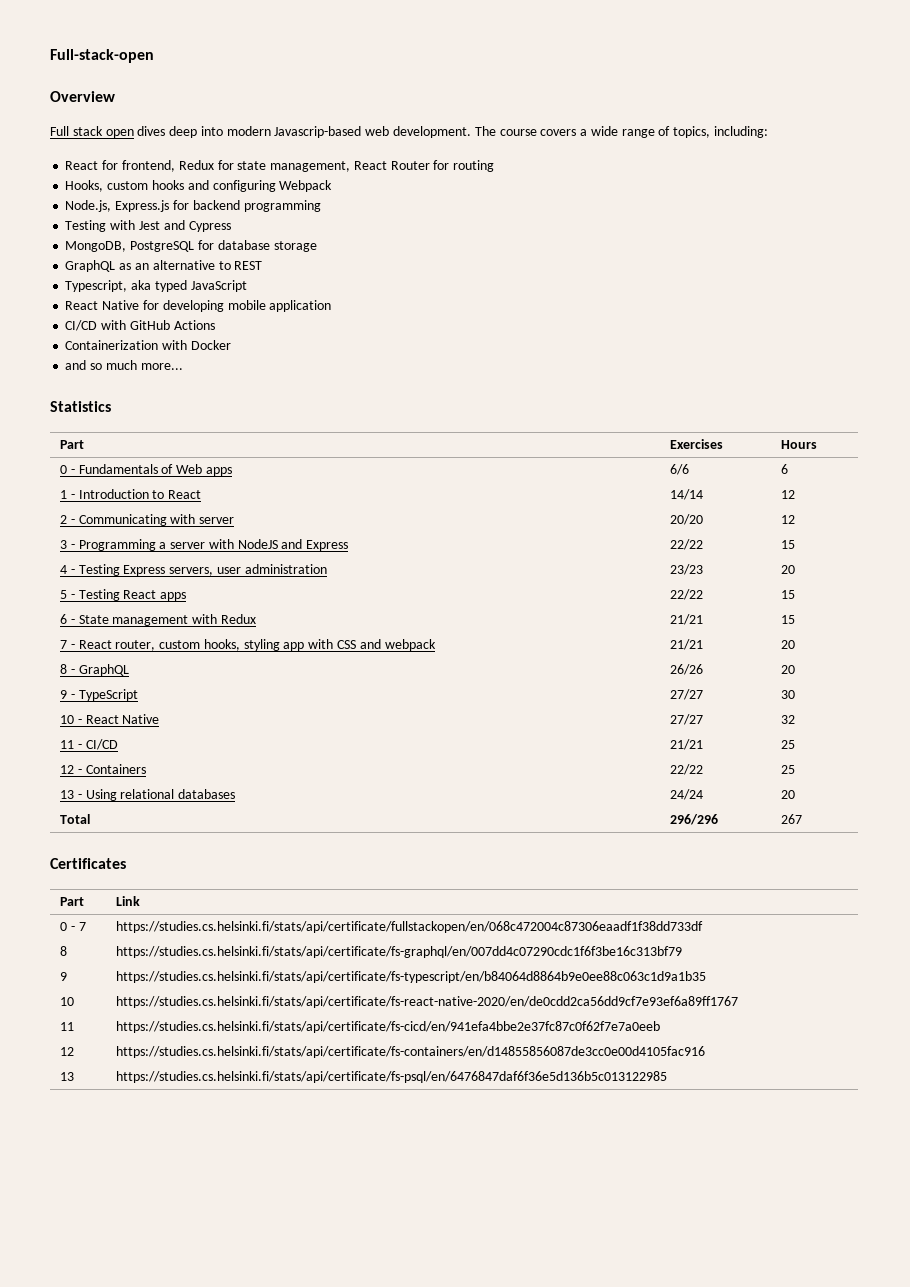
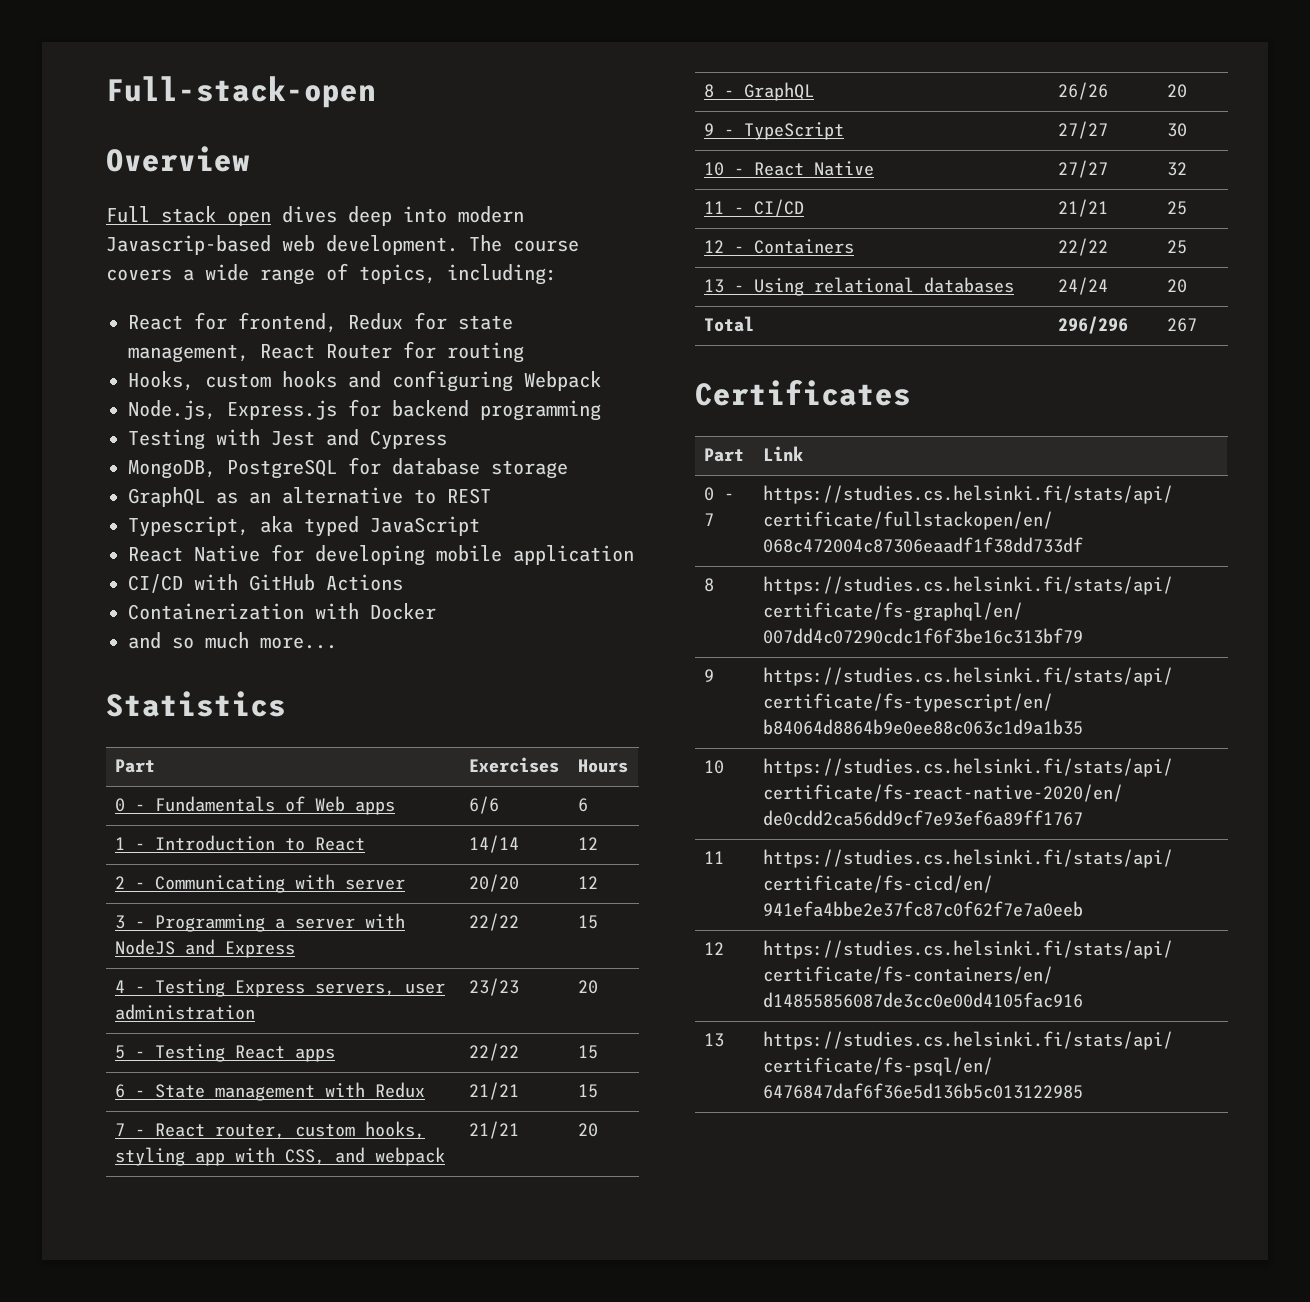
- 7 - React router, custom hooks, styling app with CSS and webpack | 21/21 | 20
+ 7 - React router, custom hooks, styling app with CSS, and webpack | 21/21 | 20

